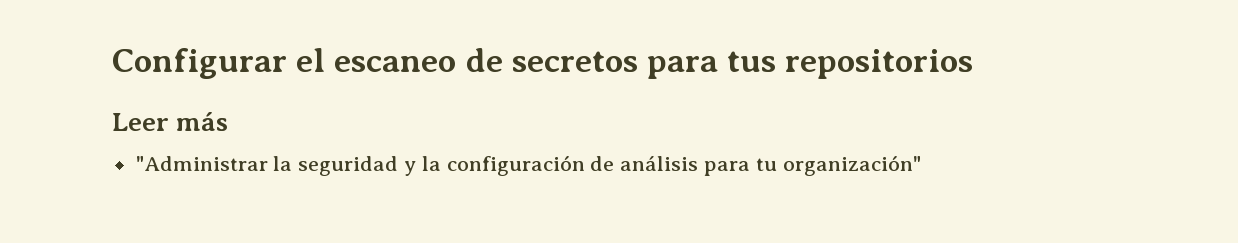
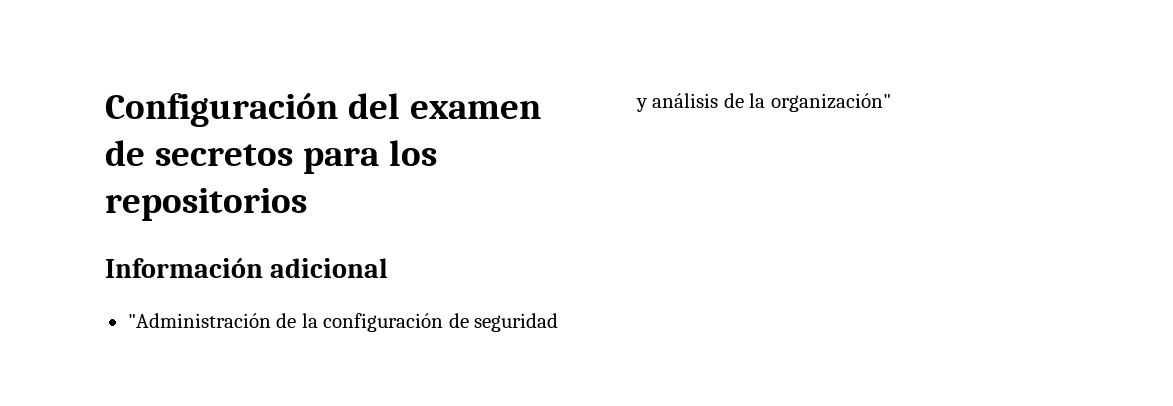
- Configurar el escaneo de secretos para tus repositorios
+ Configuración del examen de secretos para los repositorios
- Leer más
- "Administrar la seguridad y la configuración de análisis para tu organización"
+ Información adicional
+ "Administración de la configuración de seguridad y análisis de la organización"

